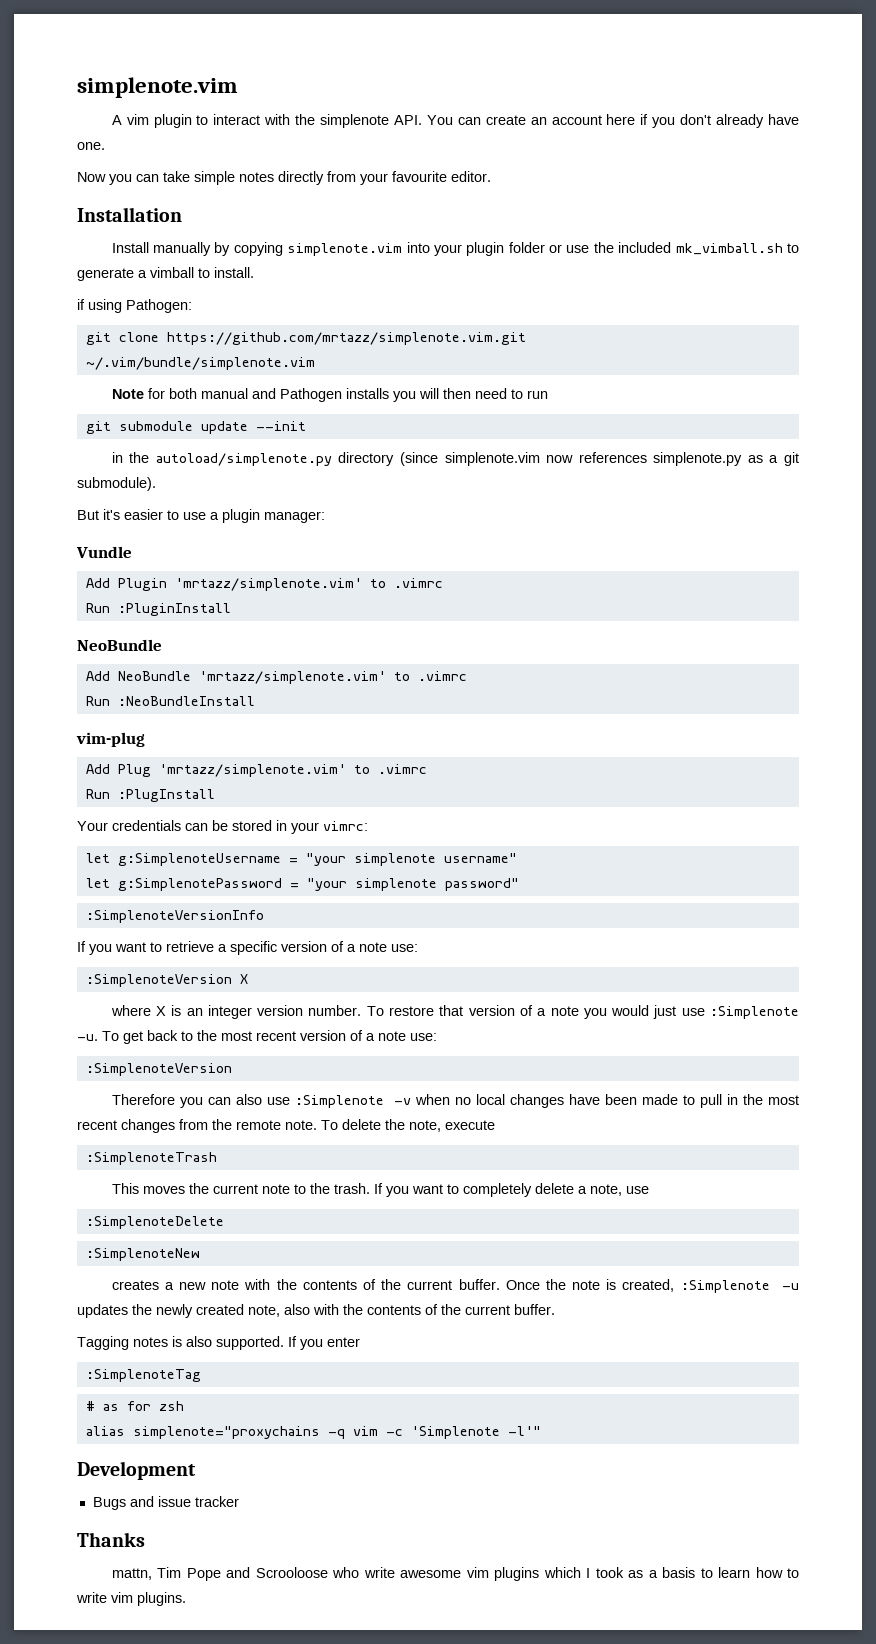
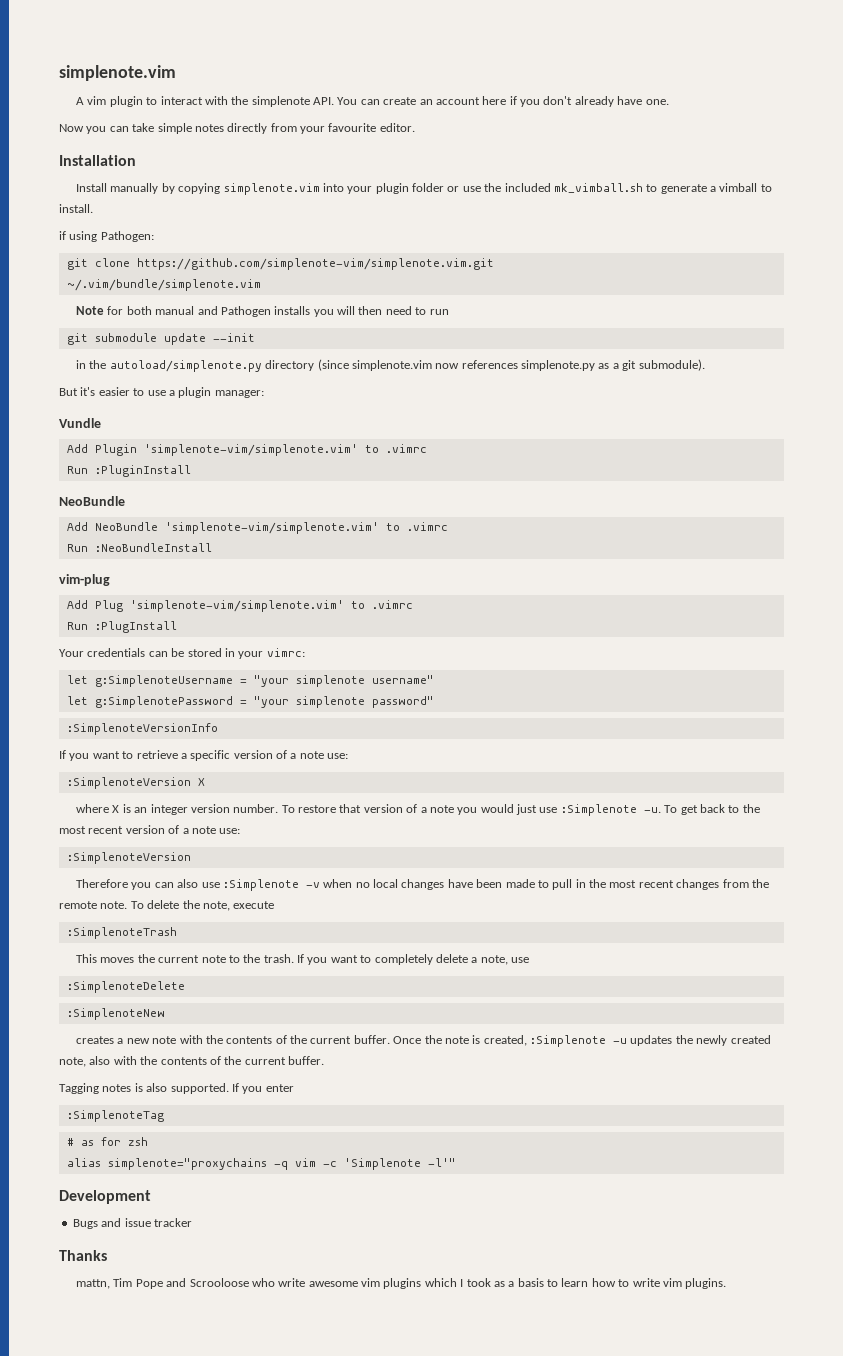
- git clone https://github.com/mrtazz/simplenote.vim.git
+ git clone https://github.com/simplenote-vim/simplenote.vim.git
- Add Plugin 'mrtazz/simplenote.vim' to .vimrc
+ Add Plugin 'simplenote-vim/simplenote.vim' to .vimrc
- Add NeoBundle 'mrtazz/simplenote.vim' to .vimrc
+ Add NeoBundle 'simplenote-vim/simplenote.vim' to .vimrc
- Add Plug 'mrtazz/simplenote.vim' to .vimrc
+ Add Plug 'simplenote-vim/simplenote.vim' to .vimrc

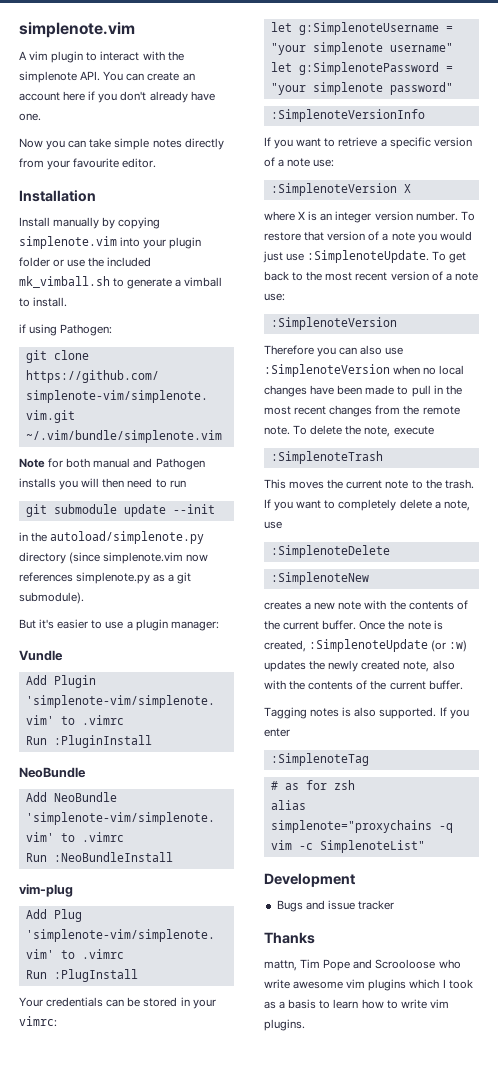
- To restore that version of a note you would just use :Simplenote -u.
+ To restore that version of a note you would just use :SimplenoteUpdate.
- Therefore you can also use :Simplenote -v when no local changes have been made to pull in the most recent changes from the remote note.
+ Therefore you can also use :SimplenoteVersion when no local changes have been made to pull in the most recent changes from the remote note.
- Once the note is created, :Simplenote -u updates the newly created note, also with the contents of the current buffer.
+ Once the note is created, :SimplenoteUpdate (or :w) updates the newly created note, also with the contents of the current buffer.
- alias simplenote="proxychains -q vim -c 'Simplenote -l'"
+ alias simplenote="proxychains -q vim -c SimplenoteList"

